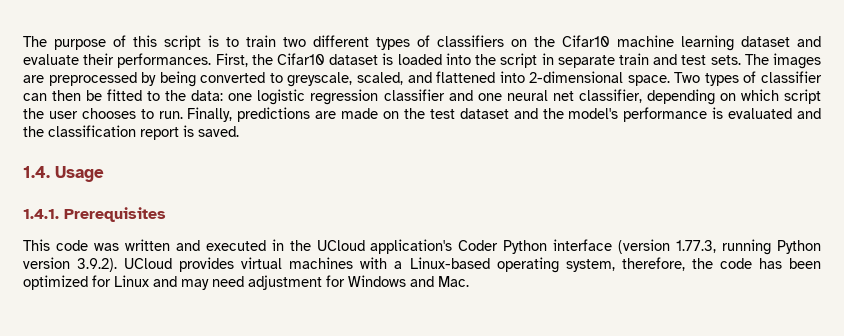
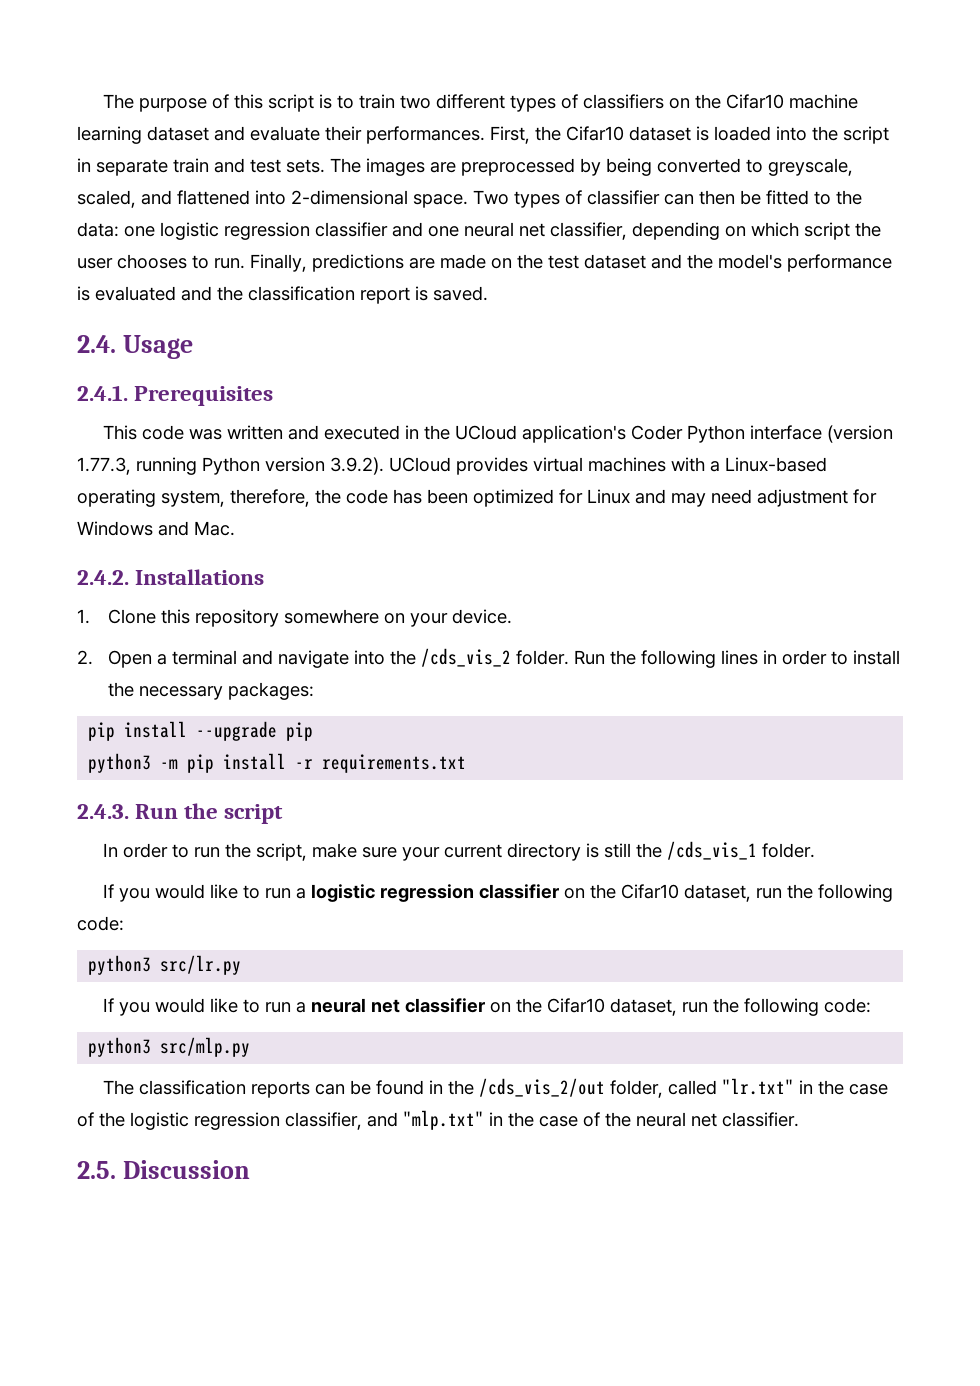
- 1.4. Usage
+ 2.4. Usage
- 1.4.1. Prerequisites
+ 2.4.1. Prerequisites
+ 2.4.2. Installations
+ 1. Clone this repository somewhere on your device.
+ 2. Open a terminal and navigate into the /cds_vis_2 folder. Run the following lines in order to install the necessary packages:
+ pip install --upgrade pip
+ python3 -m pip install -r requirements.txt
+ 2.4.3. Run the script
+ In order to run the script, make sure your current directory is still the /cds_vis_1 folder.
+ If you would like to run a logistic regression classifier on the Cifar10 dataset, run the following code:
+ python3 src/lr.py
+ If you would like to run a neural net classifier on the Cifar10 dataset, run the following code:
+ python3 src/mlp.py
+ The classification reports can be found in the /cds_vis_2/out folder, called "lr.txt" in the case of the logistic regression classifier, and "mlp.txt" in the case of the neural net classifier.
+ 2.5. Discussion

